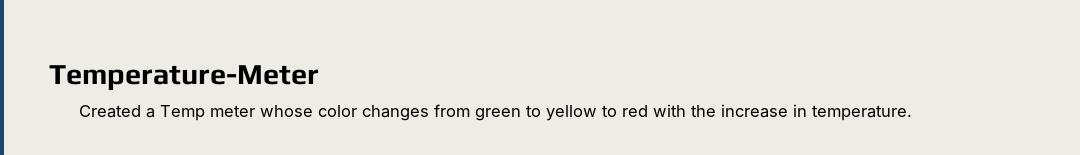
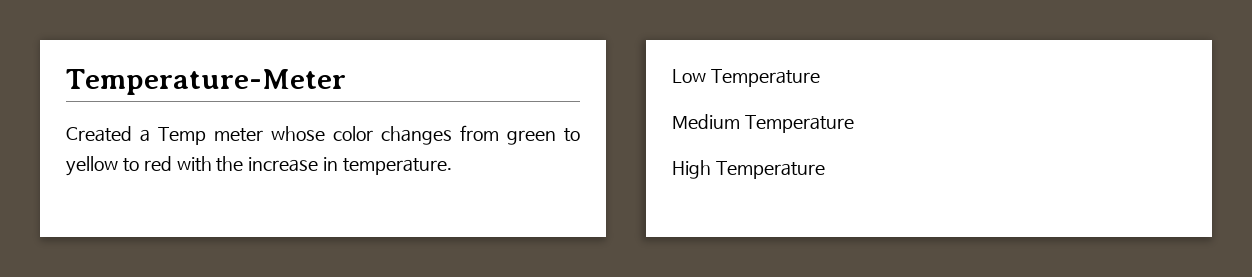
+ Low Temperature
+ Medium Temperature
+ High Temperature

